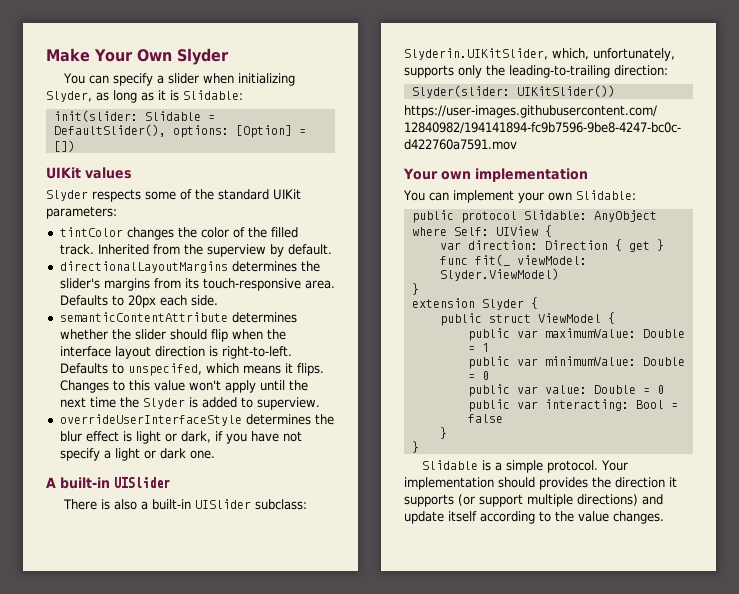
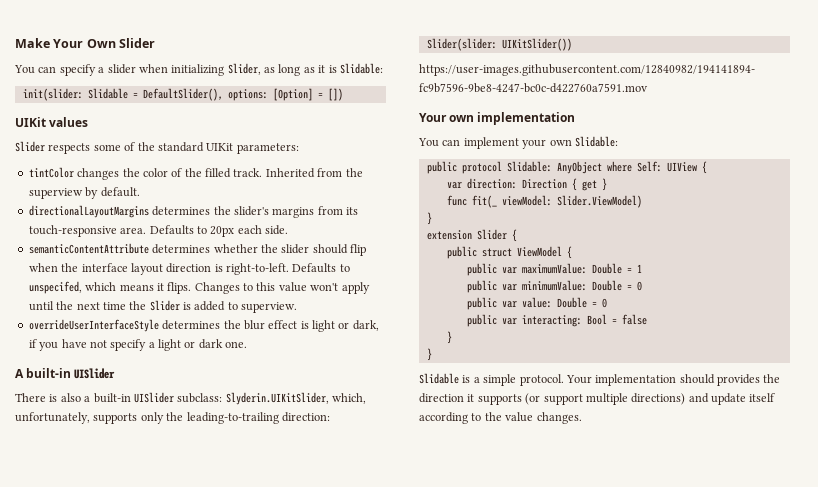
- Make Your Own Slyder
+ Make Your Own Slider
- You can specify a slider when initializing Slyder, as long as it is Slidable:
+ You can specify a slider when initializing Slider, as long as it is Slidable:
- Slyder respects some of the standard UIKit parameters:
+ Slider respects some of the standard UIKit parameters:
- Changes to this value won't apply until the next time the Slyder is added to superview.
+ Changes to this value won't apply until the next time the Slider is added to superview.
- Slyder(slider: UIKitSlider())
+ Slider(slider: UIKitSlider())
- func fit(_ viewModel: Slyder.ViewModel)
+ func fit(_ viewModel: Slider.ViewModel)
- extension Slyder {
+ extension Slider {

